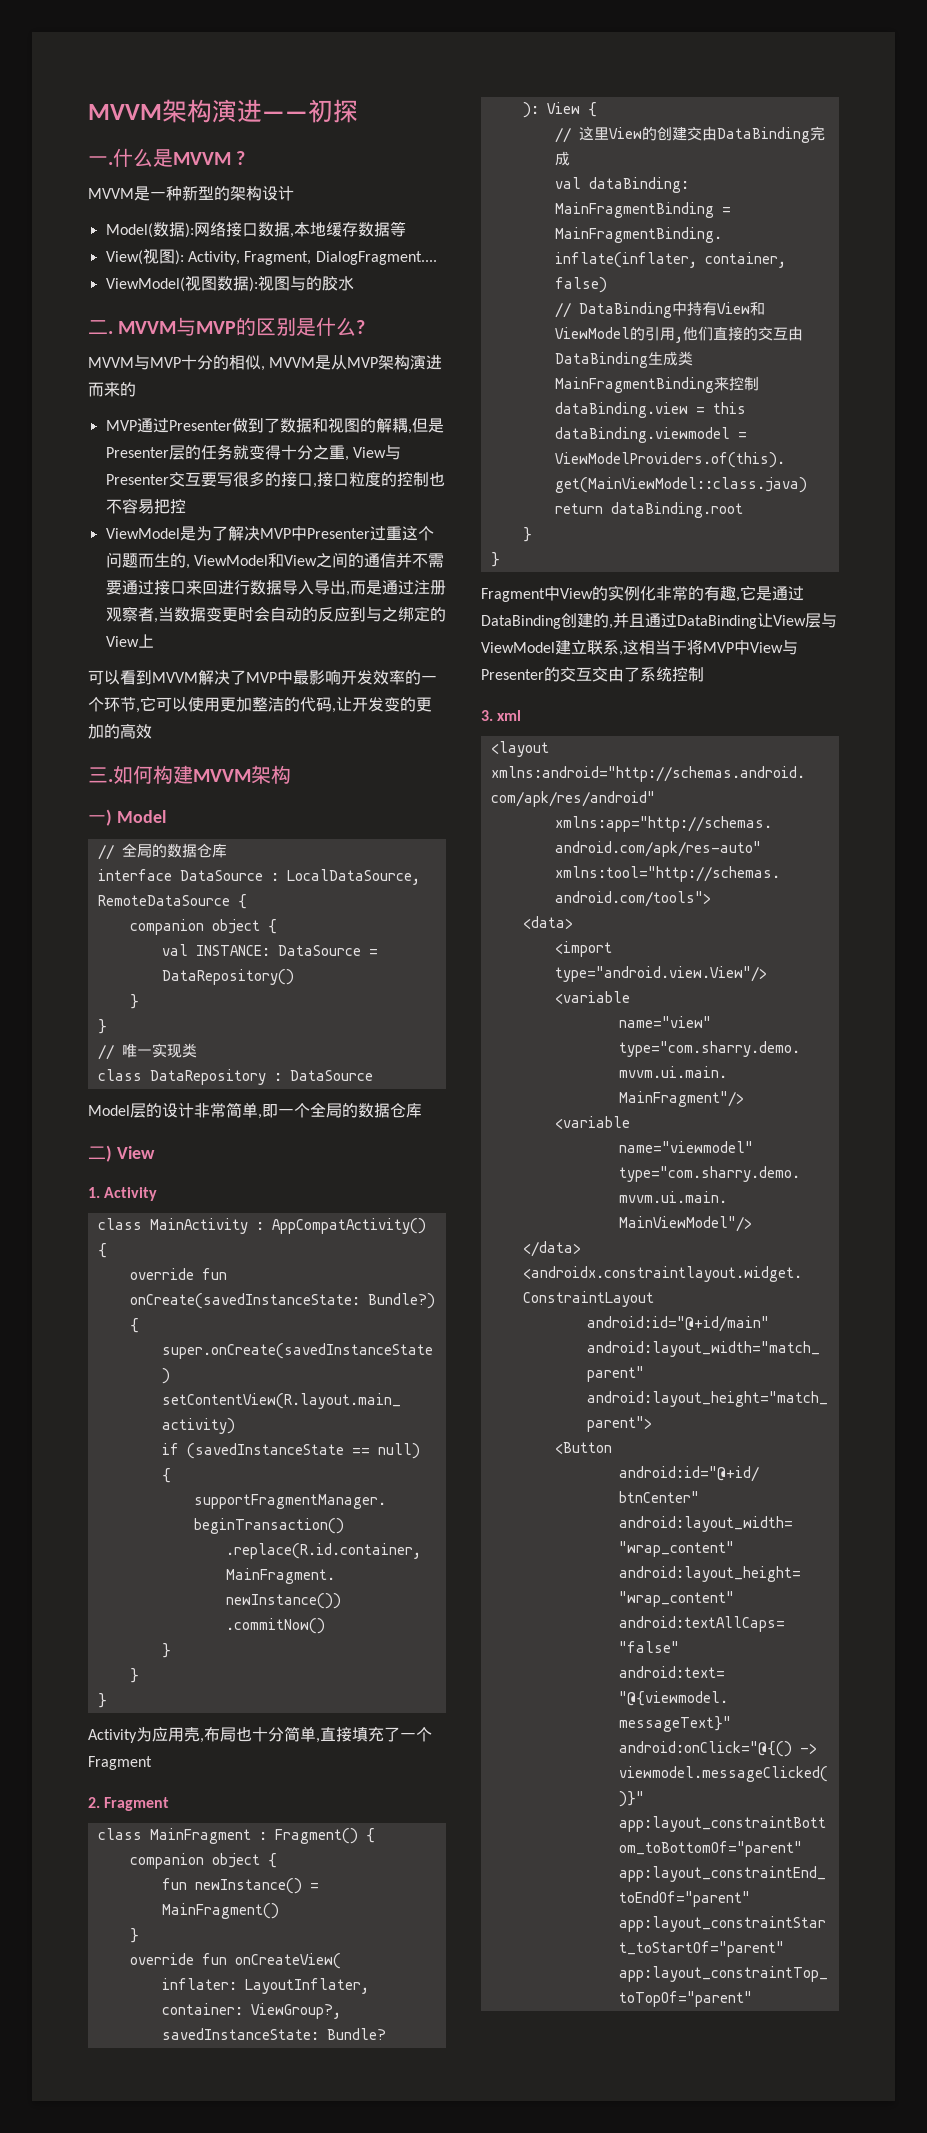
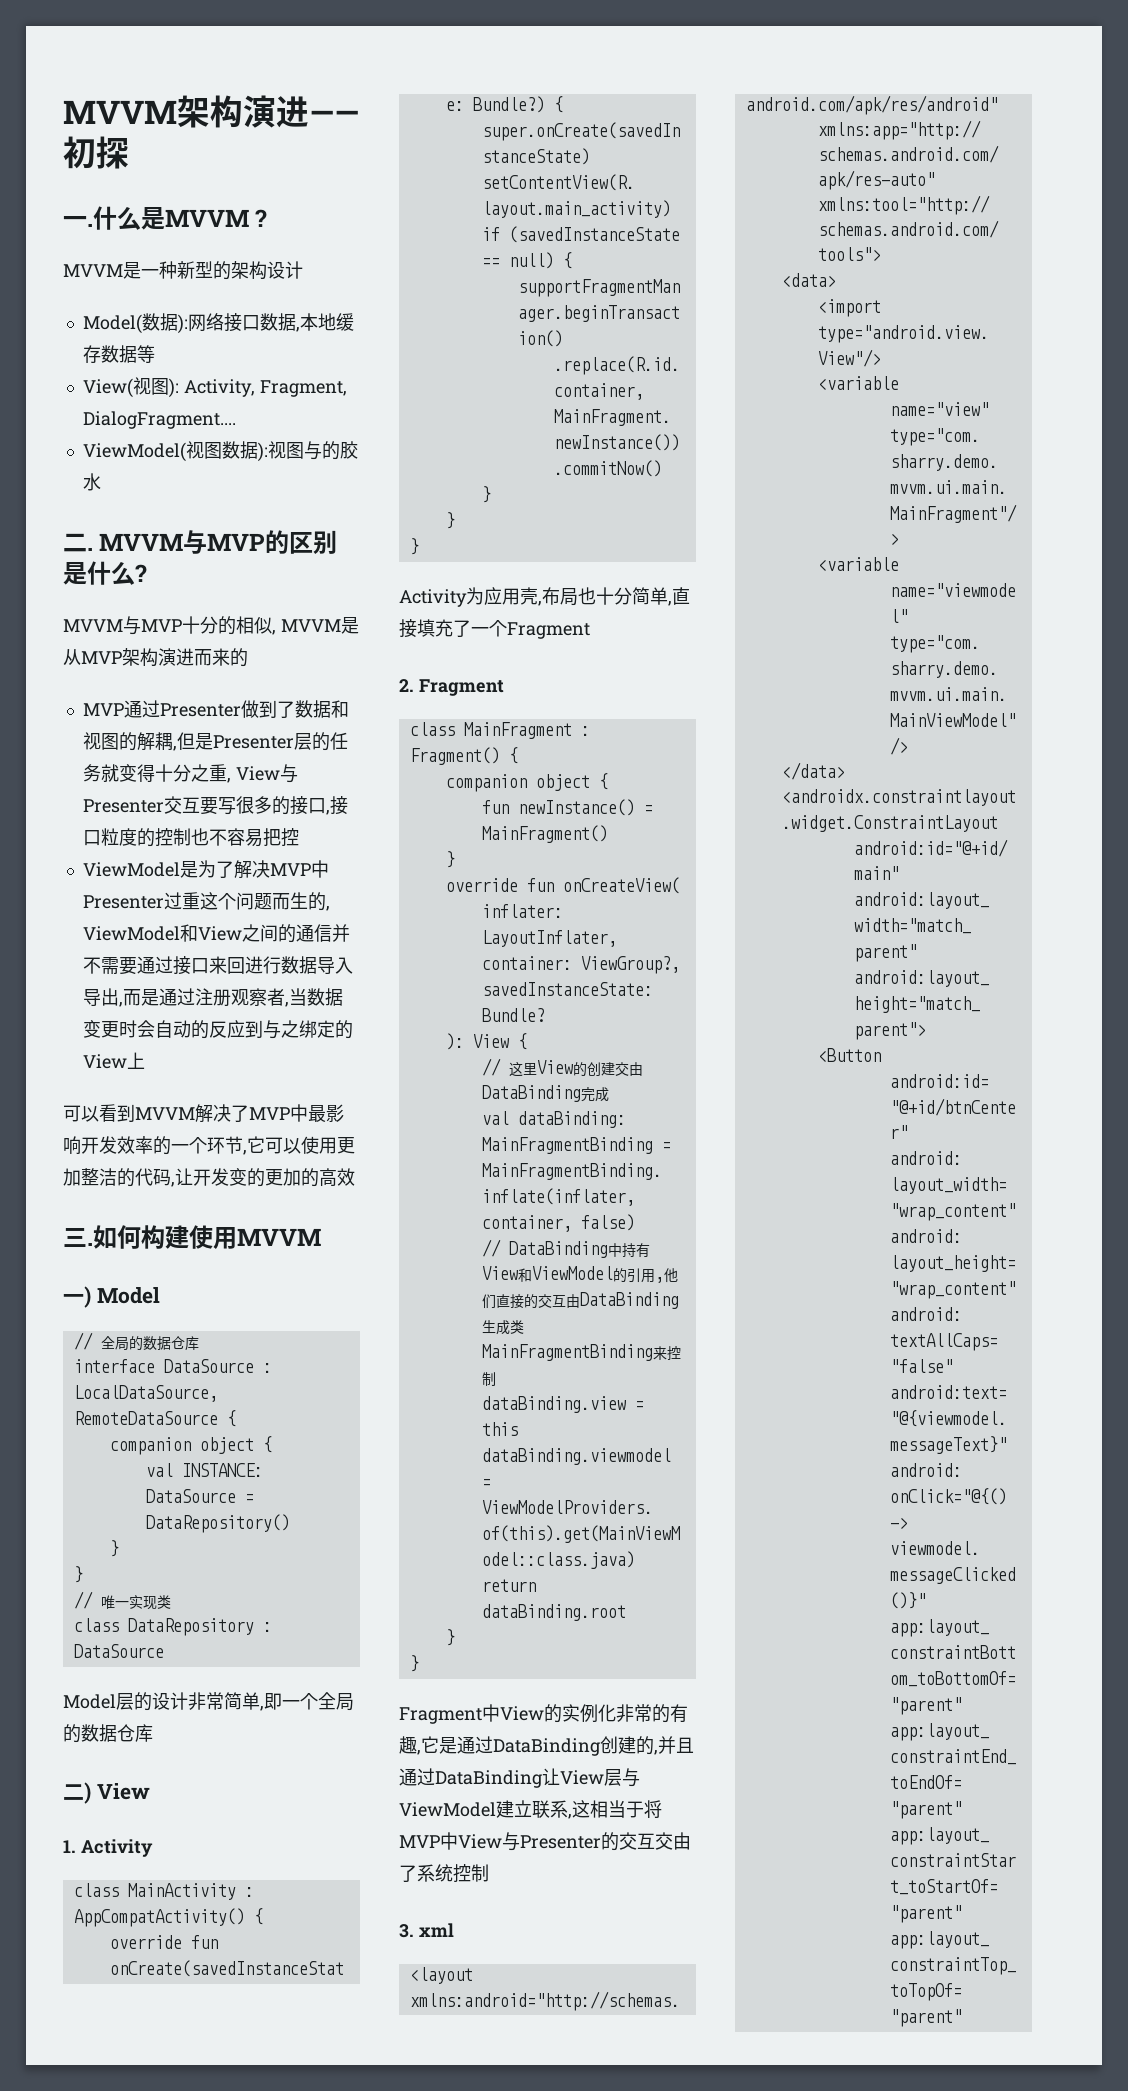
- 如何构建MVVM架构
+ 如何构建使用MVVM

